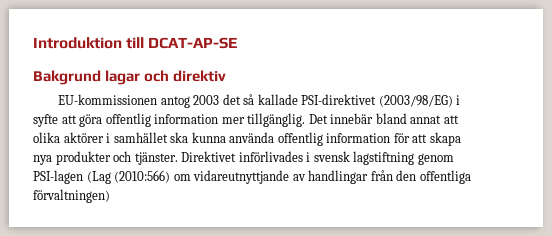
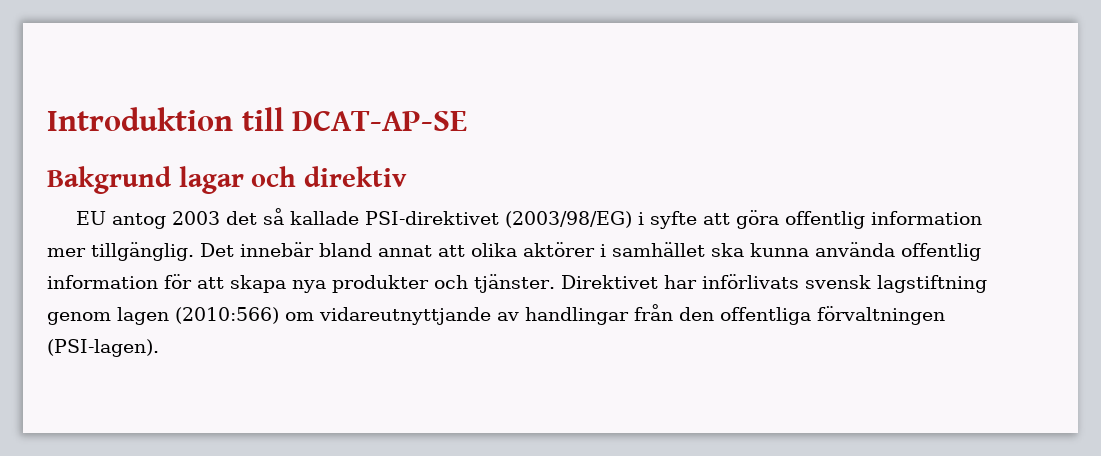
- EU-kommissionen antog 2003 det så kallade PSI-direktivet (2003/98/EG) i syfte att göra offentlig information mer tillgänglig.
+ EU antog 2003 det så kallade PSI-direktivet (2003/98/EG) i syfte att göra offentlig information mer tillgänglig.
- Direktivet införlivades i svensk lagstiftning genom PSI-lagen (Lag (2010:566) om vidareutnyttjande av handlingar från den offentliga förvaltningen)
+ Direktivet har införlivats svensk lagstiftning genom lagen (2010:566) om vidareutnyttjande av handlingar från den offentliga förvaltningen (PSI-lagen).

